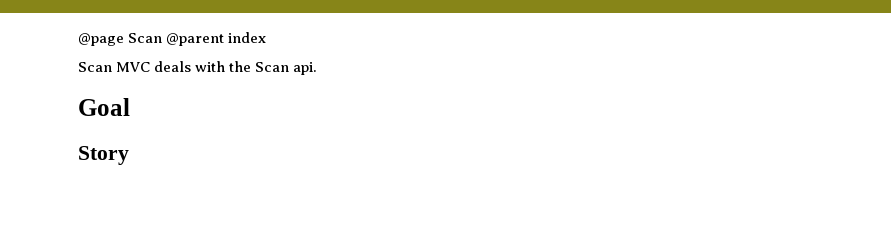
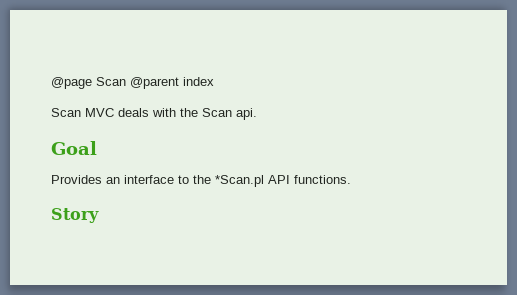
+ Provides an interface to the *Scan.pl API functions.

